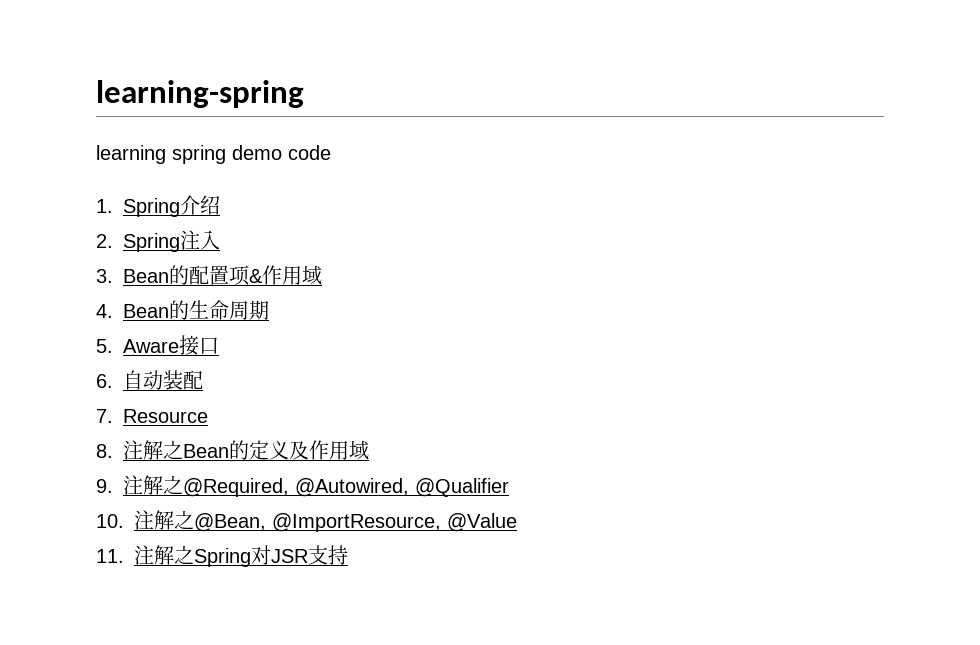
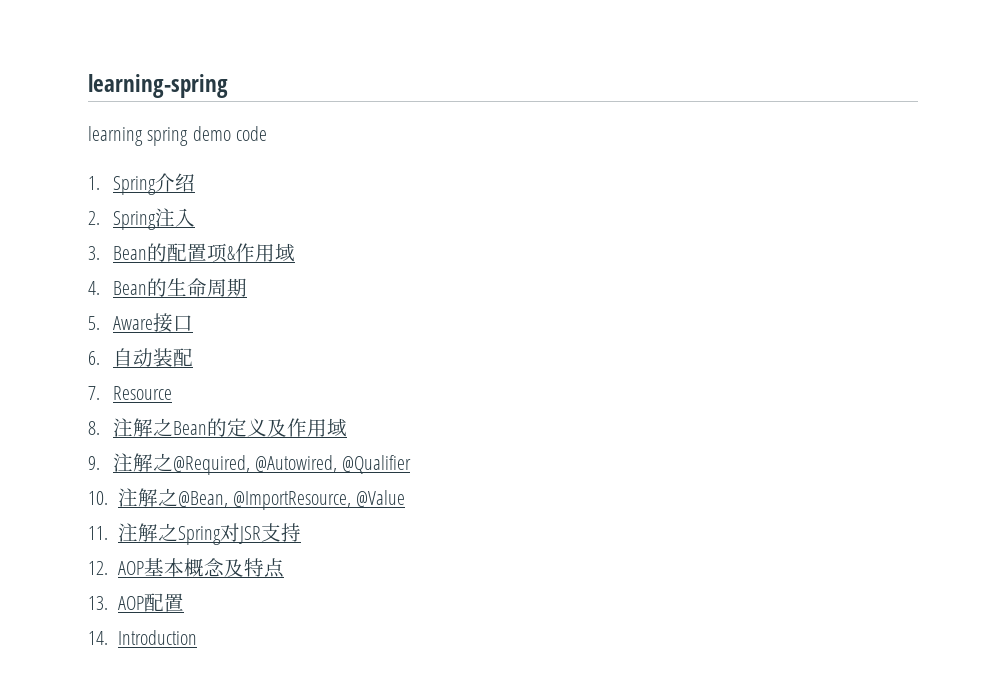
+ 12. AOP基本概念及特点
+ 13. AOP配置
+ 14. Introduction

